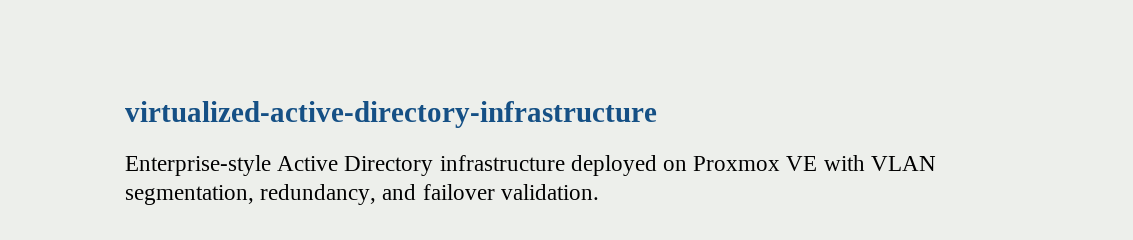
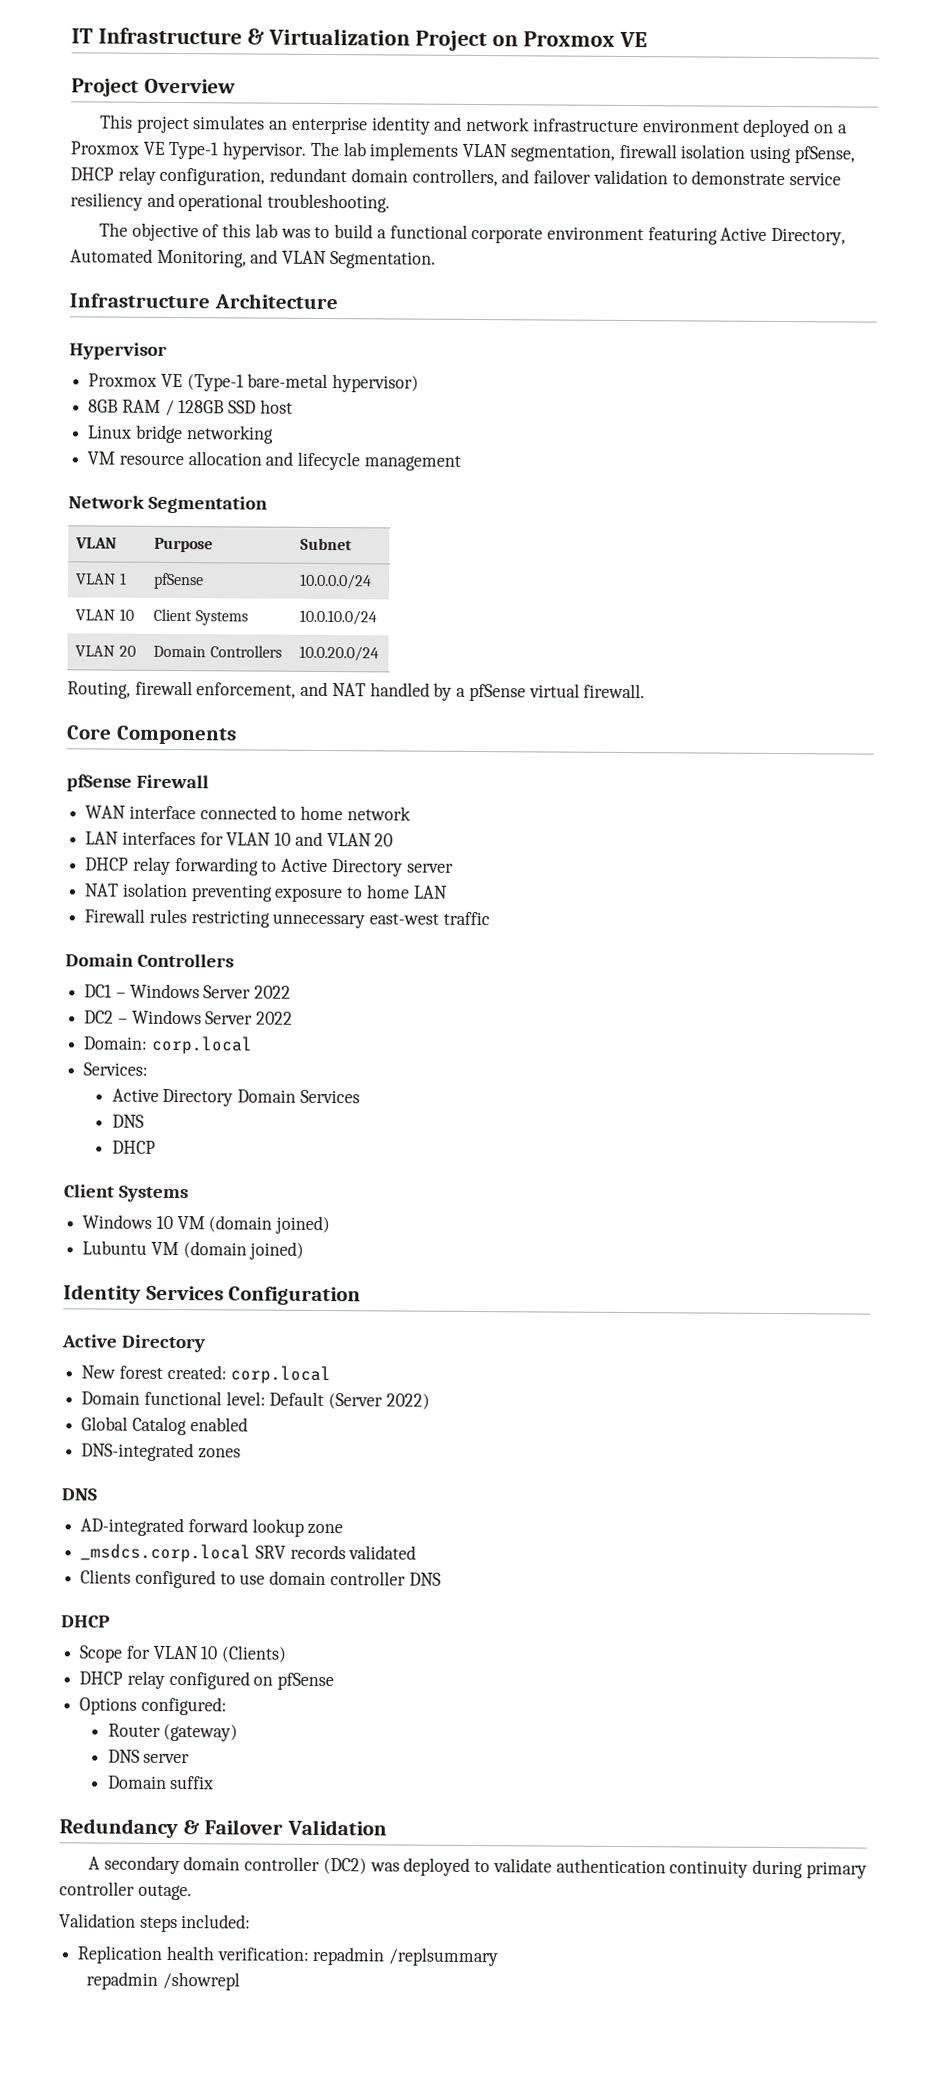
- virtualized-active-directory-infrastructure
- Enterprise-style Active Directory infrastructure deployed on Proxmox VE with VLAN segmentation, redundancy, and failover validation.
+ IT Infrastructure & Virtualization Project on Proxmox VE
+ Project Overview
+ This project simulates an enterprise identity and network infrastructure environment deployed on a Proxmox VE Type-1 hypervisor. The lab implements VLAN segmentation, firewall isolation using pfSense, DHCP relay configuration, redundant domain controllers, and failover validation to demonstrate service resiliency and operational troubleshooting.
+ The objective of this lab was to build a functional corporate environment featuring Active Directory, Automated Monitoring, and VLAN Segmentation.
+ Infrastructure Architecture
+ Hypervisor
+ Proxmox VE (Type-1 bare-metal hypervisor)
+ 8GB RAM / 128GB SSD host
+ Linux bridge networking
+ VM resource allocation and lifecycle management
+ Network Segmentation
+ VLAN | Purpose | Subnet
+ VLAN 1 | pfSense | 10.0.0.0/24
+ VLAN 10 | Client Systems | 10.0.10.0/24
+ VLAN 20 | Domain Controllers | 10.0.20.0/24
+ Routing, firewall enforcement, and NAT handled by a pfSense virtual firewall.
+ Core Components
+ pfSense Firewall
+ WAN interface connected to home network
+ LAN interfaces for VLAN 10 and VLAN 20
+ DHCP relay forwarding to Active Directory server
+ NAT isolation preventing exposure to home LAN
+ Firewall rules restricting unnecessary east-west traffic
+ Domain Controllers
+ DC1 – Windows Server 2022
+ DC2 – Windows Server 2022
+ Domain: corp.local
+ Services:
+ Active Directory Domain Services
+ DNS
+ DHCP
+ Client Systems
+ Windows 10 VM (domain joined)
+ Lubuntu VM (domain joined)
+ Identity Services Configuration
+ Active Directory
+ New forest created: corp.local
+ Domain functional level: Default (Server 2022)
+ Global Catalog enabled
+ DNS-integrated zones
+ DNS
+ AD-integrated forward lookup zone
+ _msdcs.corp.local SRV records validated
+ Clients configured to use domain controller DNS
+ DHCP
+ Scope for VLAN 10 (Clients)
+ DHCP relay configured on pfSense
+ Options configured:
+ Router (gateway)
+ DNS server
+ Domain suffix
+ Redundancy & Failover Validation
+ A secondary domain controller (DC2) was deployed to validate authentication continuity during primary controller outage.
+ Validation steps included:
+ Replication health verification: repadmin /replsummary
+ repadmin /showrepl

